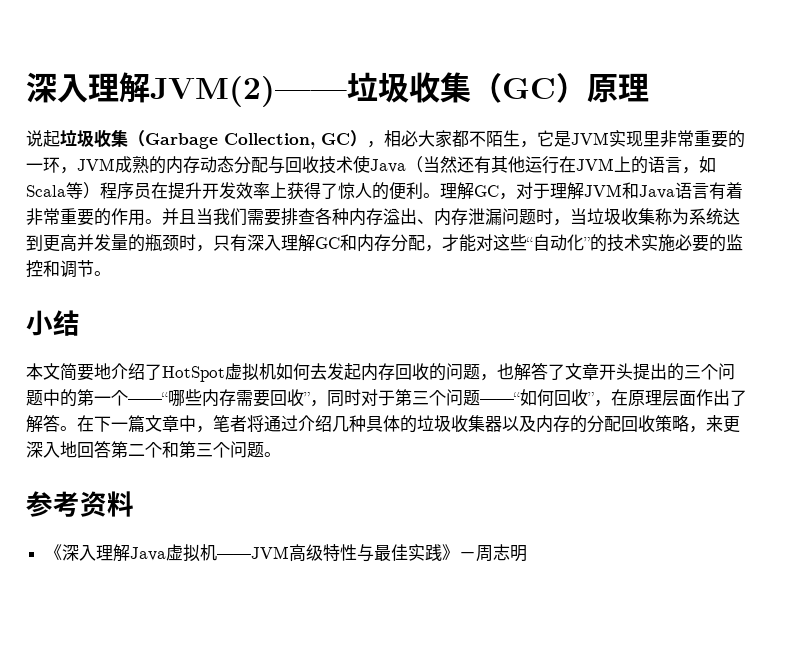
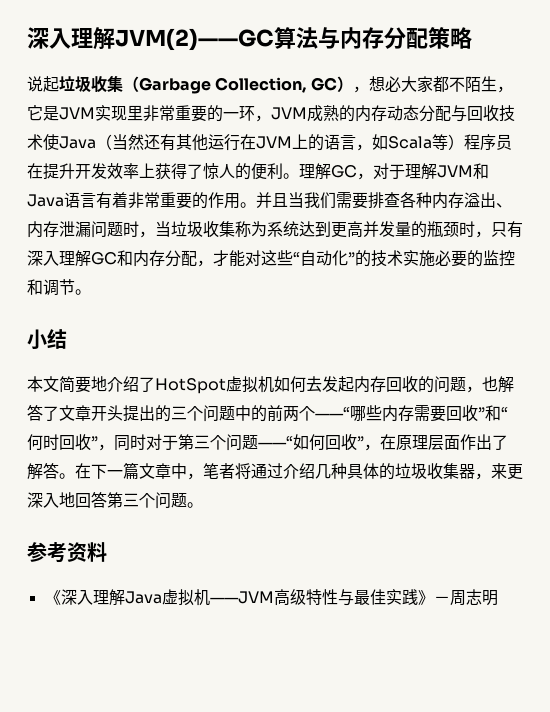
- 深入理解JVM(2)——垃圾收集（GC）原理
+ 深入理解JVM(2)——GC算法与内存分配策略
- 说起垃圾收集（Garbage Collection, GC），相必大家都不陌生，它是JVM实现里非常重要的一环，JVM成熟的内存动态分配与回收技术使Java（当然还有其他运行在JVM上的语言，如Scala等）程序员在提升开发效率上获得了惊人的便利。
+ 说起垃圾收集（Garbage Collection, GC），想必大家都不陌生，它是JVM实现里非常重要的一环，JVM成熟的内存动态分配与回收技术使Java（当然还有其他运行在JVM上的语言，如Scala等）程序员在提升开发效率上获得了惊人的便利。
- 本文简要地介绍了HotSpot虚拟机如何去发起内存回收的问题，也解答了文章开头提出的三个问题中的第一个——“哪些内存需要回收”，同时对于第三个问题——“如何回收”，在原理层面作出了解答。
+ 本文简要地介绍了HotSpot虚拟机如何去发起内存回收的问题，也解答了文章开头提出的三个问题中的前两个——“哪些内存需要回收”和“何时回收”，同时对于第三个问题——“如何回收”，在原理层面作出了解答。
- 在下一篇文章中，笔者将通过介绍几种具体的垃圾收集器以及内存的分配回收策略，来更深入地回答第二个和第三个问题。
+ 在下一篇文章中，笔者将通过介绍几种具体的垃圾收集器，来更深入地回答第三个问题。

